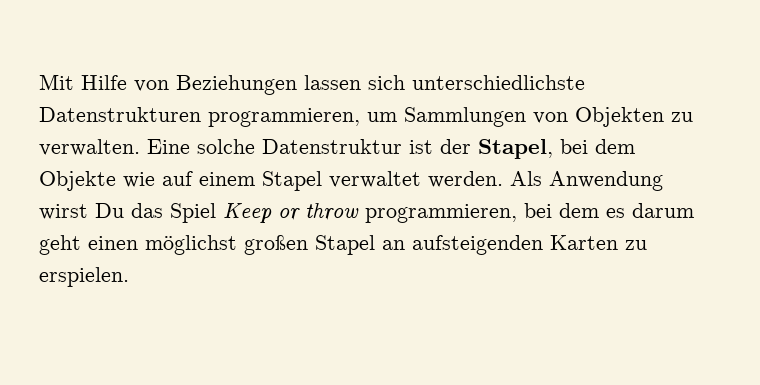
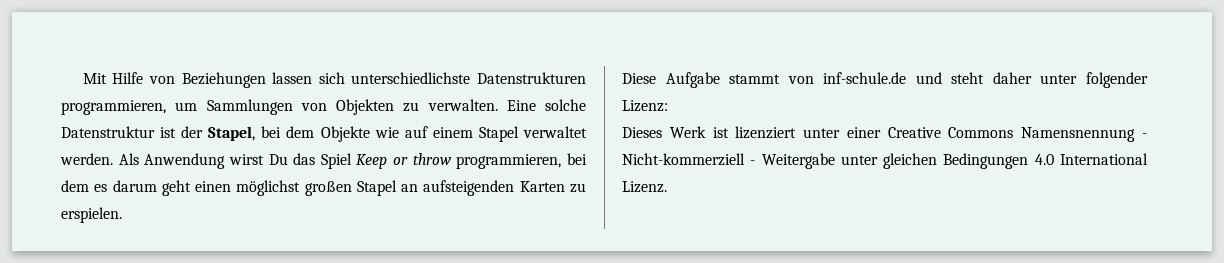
+ Diese Aufgabe stammt von inf-schule.de und steht daher unter folgender Lizenz:
+ Dieses Werk ist lizenziert unter einer Creative Commons Namensnennung - Nicht-kommerziell - Weitergabe unter gleichen Bedingungen 4.0 International Lizenz.

